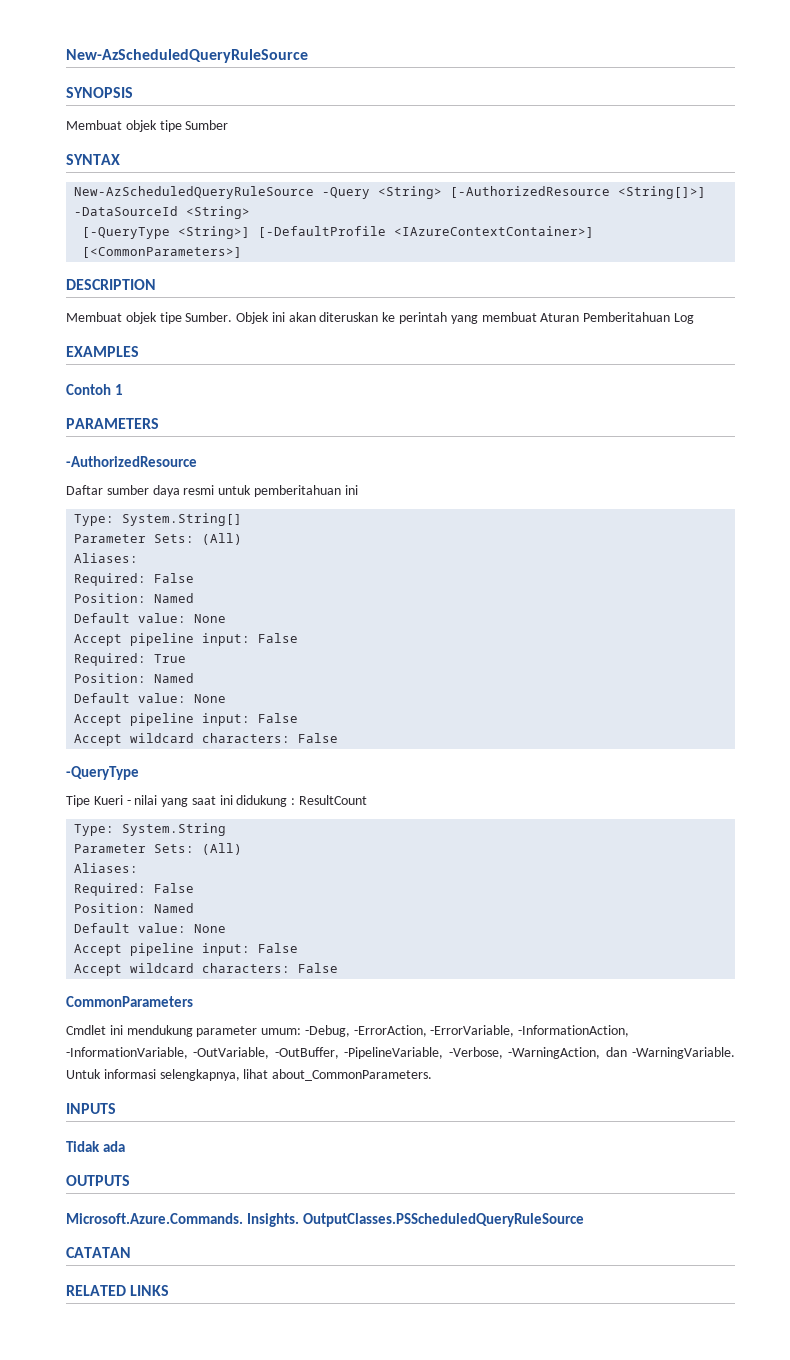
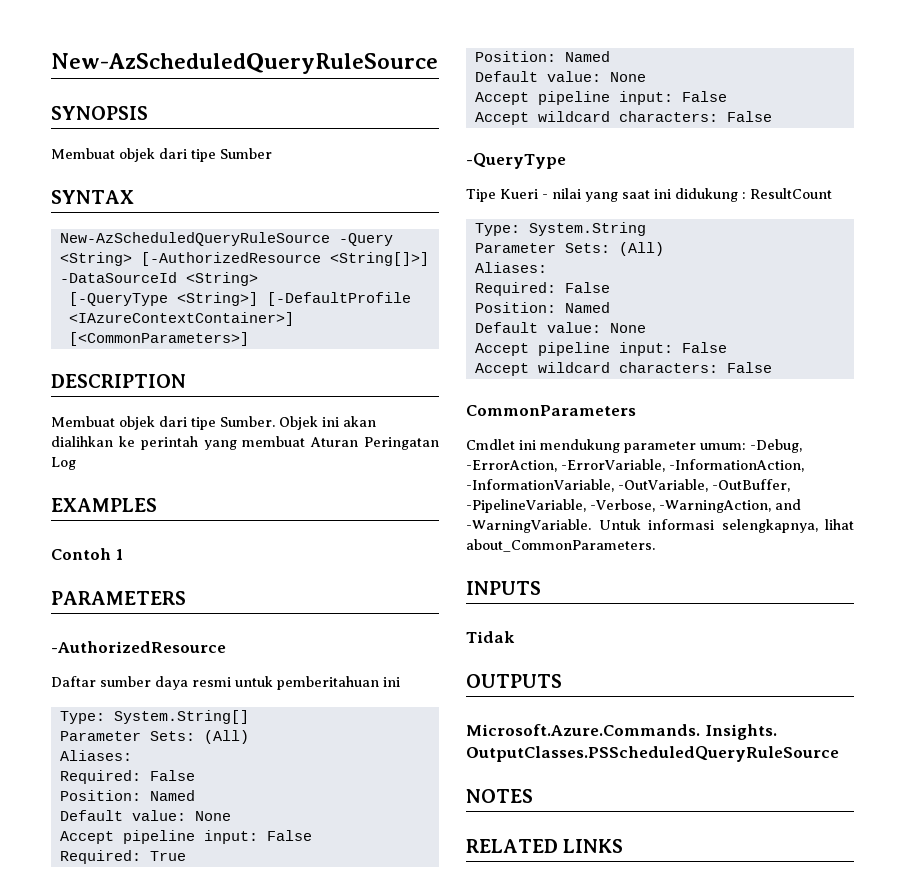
- Membuat objek tipe Sumber
+ Membuat objek dari tipe Sumber
- Membuat objek tipe Sumber.
+ Membuat objek dari tipe Sumber.
- Objek ini akan diteruskan ke perintah yang membuat Aturan Pemberitahuan Log
+ Objek ini akan dialihkan ke perintah yang membuat Aturan Peringatan Log
- Cmdlet ini mendukung parameter umum: -Debug, -ErrorAction, -ErrorVariable, -InformationAction, -InformationVariable, -OutVariable, -OutBuffer, -PipelineVariable, -Verbose, -WarningAction, dan -WarningVariable.
+ Cmdlet ini mendukung parameter umum: -Debug, -ErrorAction, -ErrorVariable, -InformationAction, -InformationVariable, -OutVariable, -OutBuffer, -PipelineVariable, -Verbose, -WarningAction, and -WarningVariable.
- Tidak ada
+ Tidak
- CATATAN
+ NOTES

